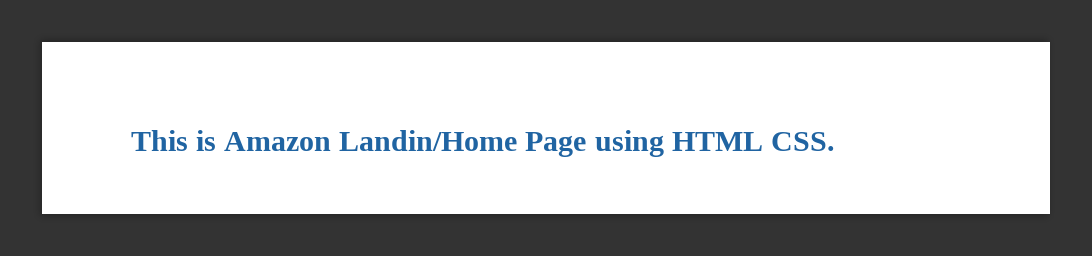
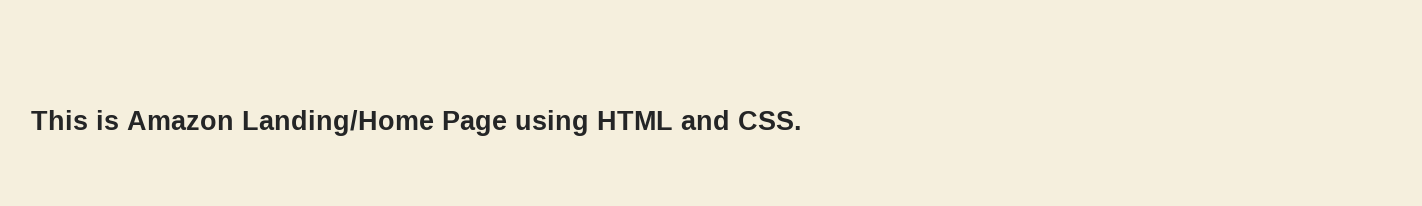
- This is Amazon Landin/Home Page using HTML CSS.
+ This is Amazon Landing/Home Page using HTML and CSS.

